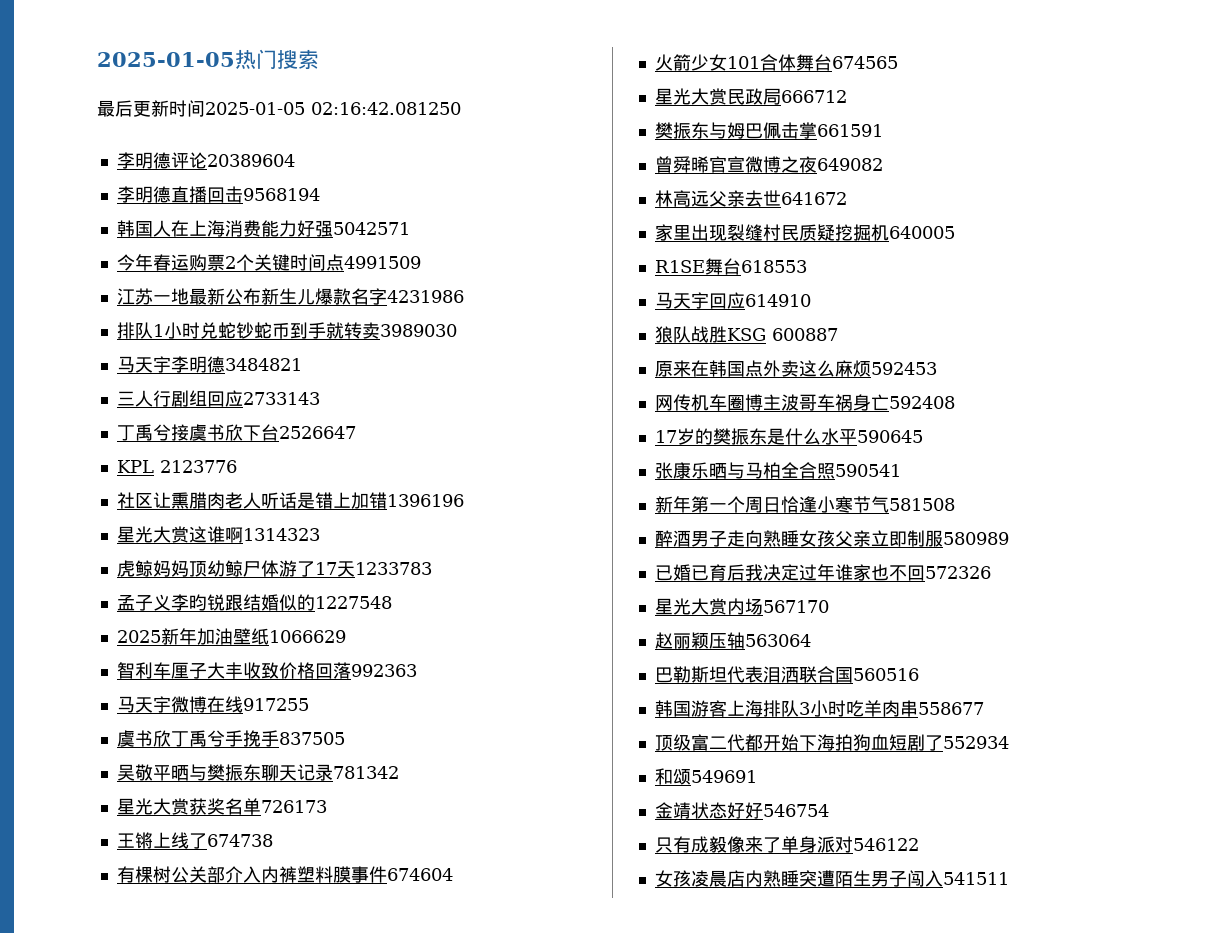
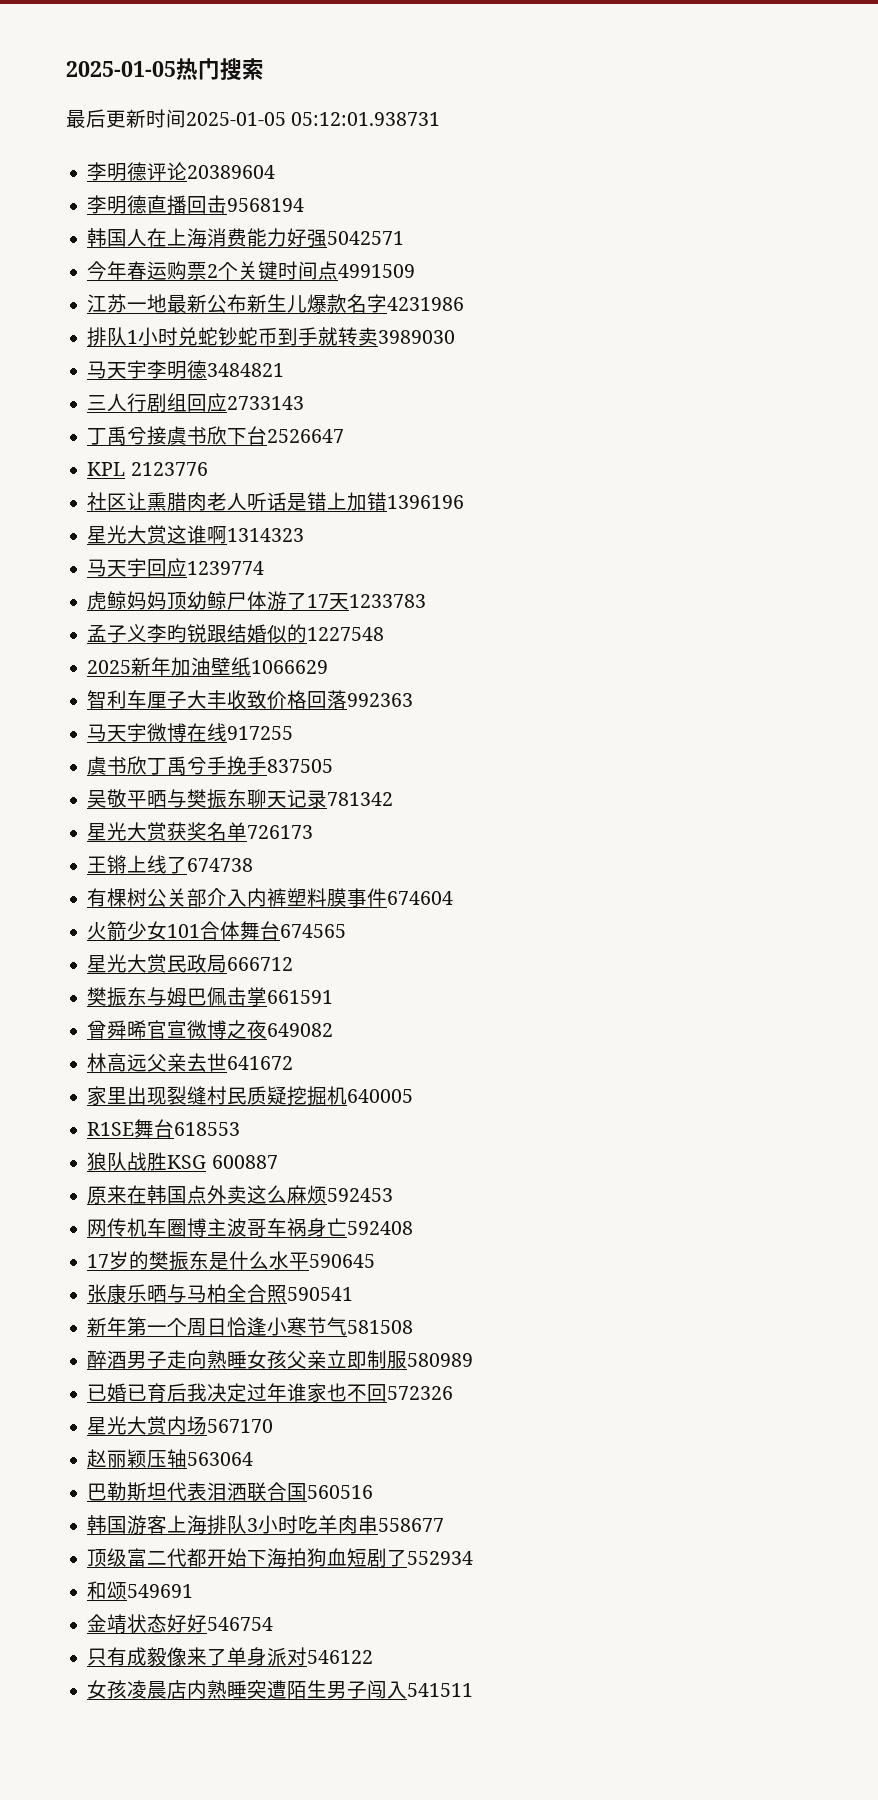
- 最后更新时间2025-01-05 02:16:42.081250
+ 最后更新时间2025-01-05 05:12:01.938731
+ 马天宇回应1239774
- 马天宇回应614910

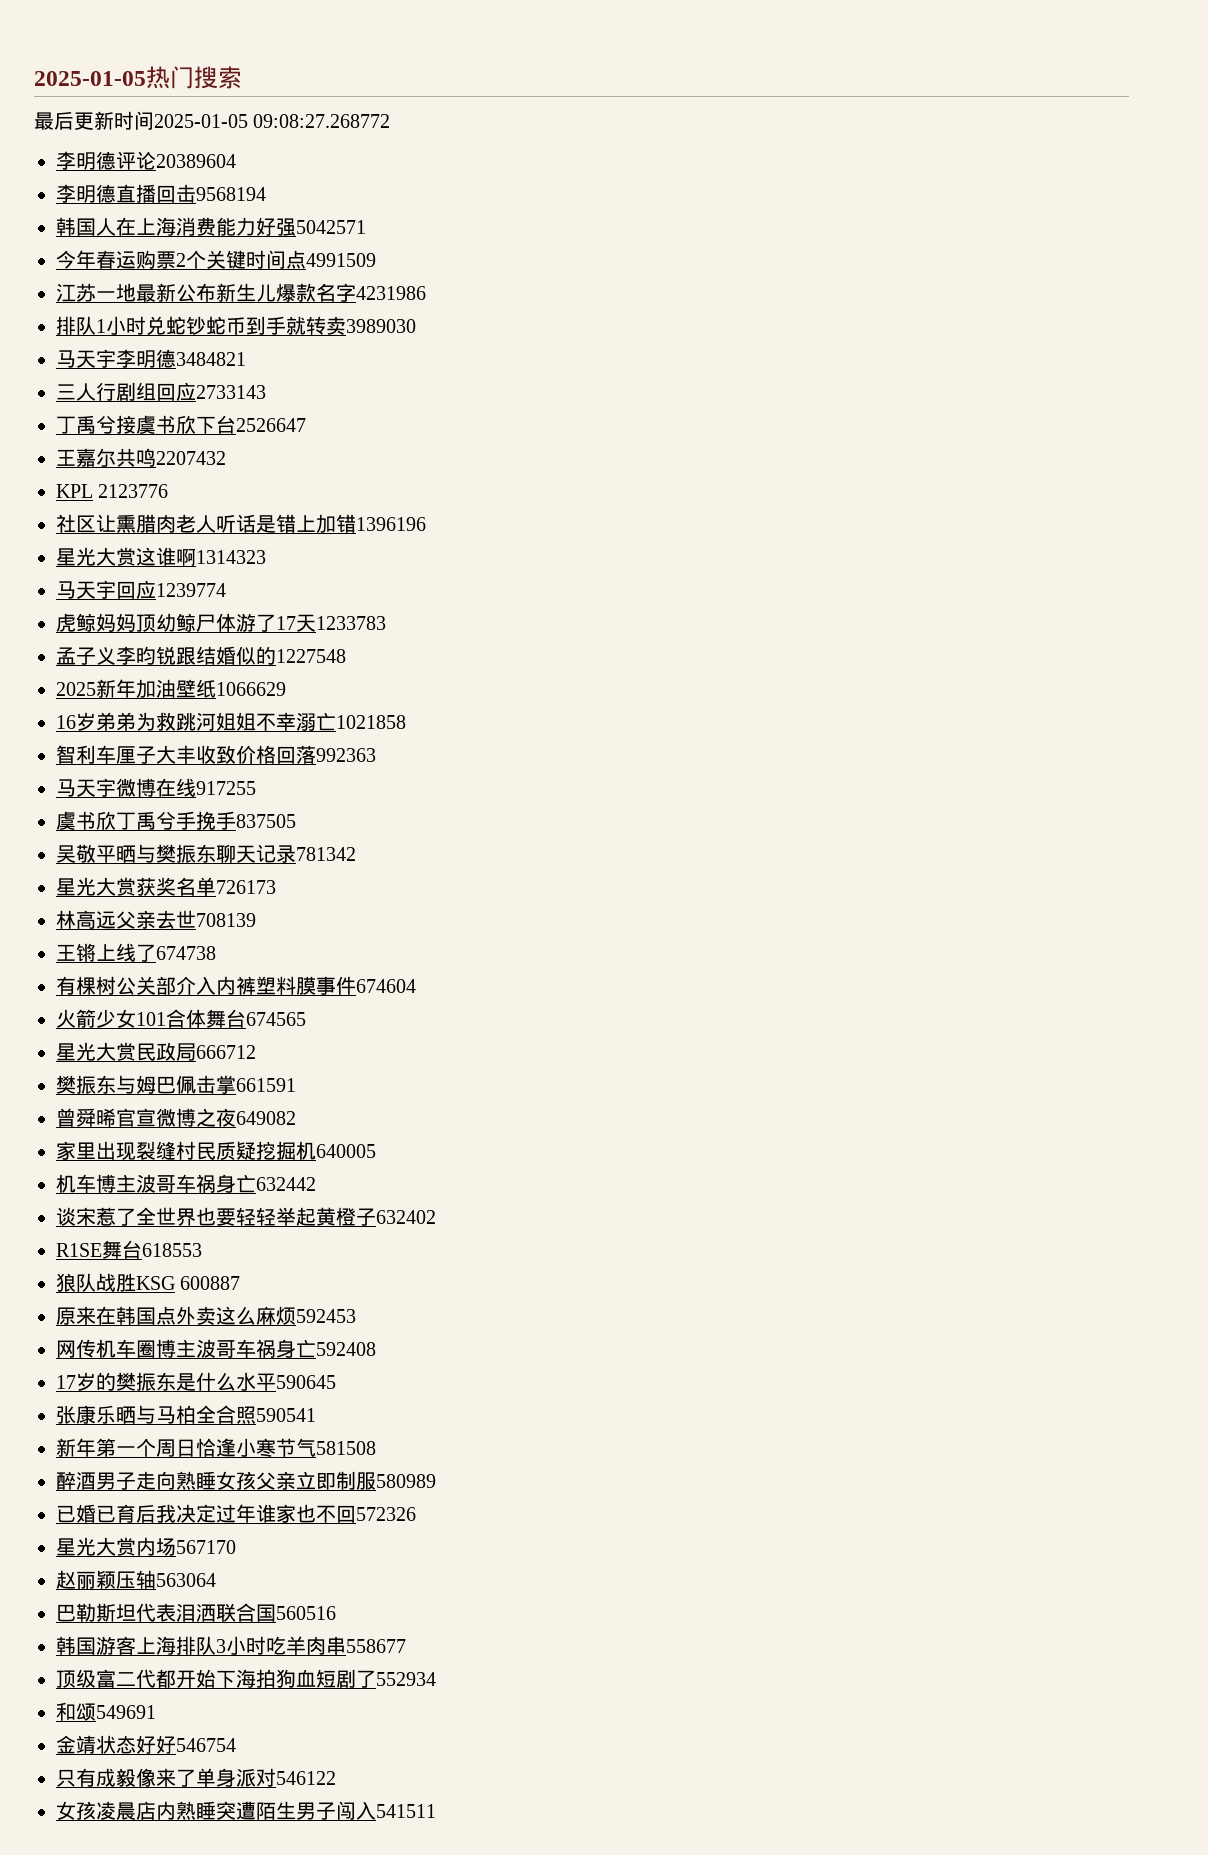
- 最后更新时间2025-01-05 05:12:01.938731
+ 最后更新时间2025-01-05 09:08:27.268772
+ 王嘉尔共鸣2207432
+ 16岁弟弟为救跳河姐姐不幸溺亡1021858
+ 林高远父亲去世708139
- 林高远父亲去世641672
+ 机车博主波哥车祸身亡632442
+ 谈宋惹了全世界也要轻轻举起黄橙子632402

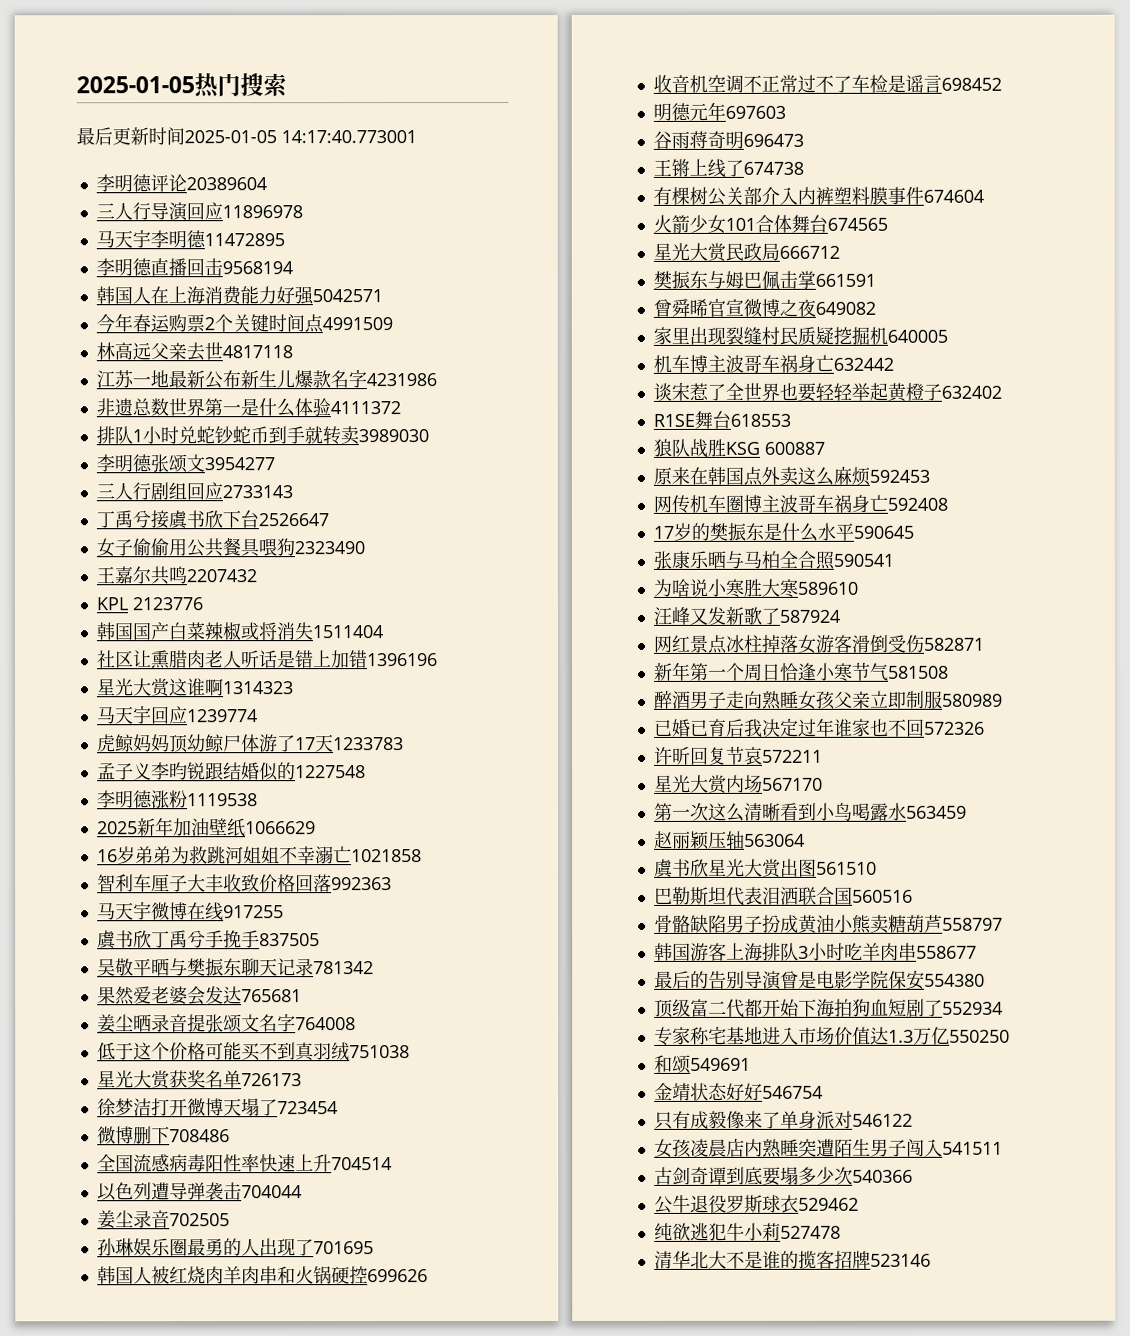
- 最后更新时间2025-01-05 09:08:27.268772
+ 最后更新时间2025-01-05 14:17:40.773001
+ 三人行导演回应11896978
+ 马天宇李明德11472895
+ 林高远父亲去世4817118
+ 非遗总数世界第一是什么体验4111372
- 马天宇李明德3484821
+ 李明德张颂文3954277
+ 女子偷偷用公共餐具喂狗2323490
+ 韩国国产白菜辣椒或将消失1511404
+ 李明德涨粉1119538
+ 果然爱老婆会发达765681
+ 姜尘晒录音提张颂文名字764008
+ 低于这个价格可能买不到真羽绒751038
- 林高远父亲去世708139
+ 徐梦洁打开微博天塌了723454
+ 微博删下708486
+ 全国流感病毒阳性率快速上升704514
+ 以色列遭导弹袭击704044
+ 姜尘录音702505
+ 孙琳娱乐圈最勇的人出现了701695
+ 韩国人被红烧肉羊肉串和火锅硬控699626
+ 收音机空调不正常过不了车检是谣言698452
+ 明德元年697603
+ 谷雨蒋奇明696473
+ 为啥说小寒胜大寒589610
+ 汪峰又发新歌了587924
+ 网红景点冰柱掉落女游客滑倒受伤582871
+ 许昕回复节哀572211
+ 第一次这么清晰看到小鸟喝露水563459
  赵丽颖压轴563064
+ 虞书欣星光大赏出图561510
+ 骨骼缺陷男子扮成黄油小熊卖糖葫芦558797
+ 最后的告别导演曾是电影学院保安554380
+ 专家称宅基地进入市场价值达1.3万亿550250
+ 古剑奇谭到底要塌多少次540366
+ 公牛退役罗斯球衣529462
+ 纯欲逃犯牛小莉527478
+ 清华北大不是谁的揽客招牌523146

